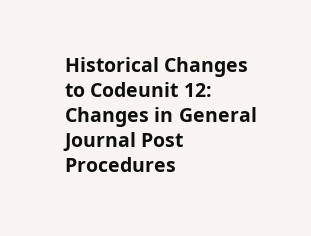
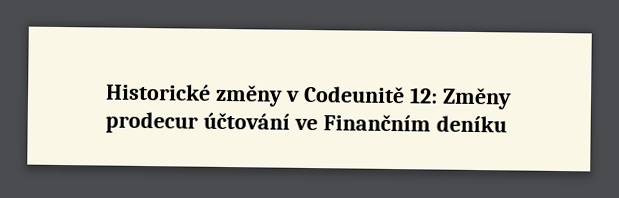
- Historical Changes to Codeunit 12: Changes in General Journal Post Procedures
+ Historické změny v Codeunitě 12: Změny prodecur účtování ve Finančním deníku

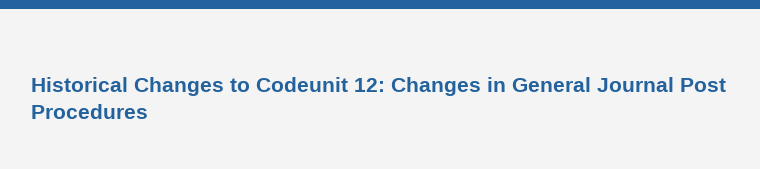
- Historické změny v Codeunitě 12: Změny prodecur účtování ve Finančním deníku
+ Historical Changes to Codeunit 12: Changes in General Journal Post Procedures

